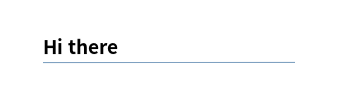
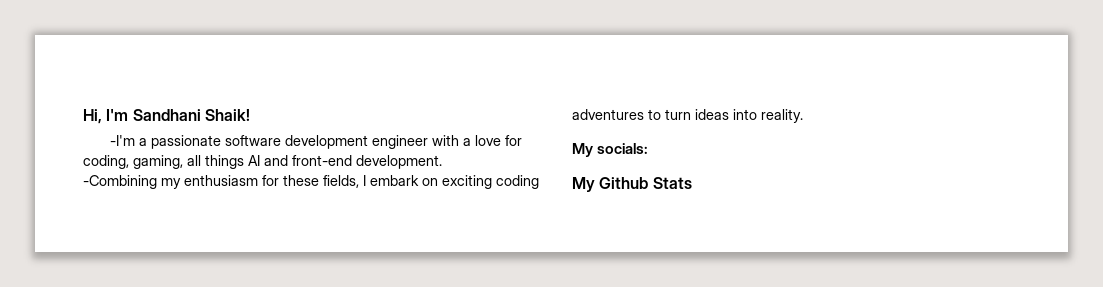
- Hi there
+ Hi, I'm Sandhani Shaik!
+ -I'm a passionate software development engineer with a love for coding, gaming, all things AI and front-end development.
+ -Combining my enthusiasm for these fields, I embark on exciting coding adventures to turn ideas into reality.
+ My socials:
+ My Github Stats

